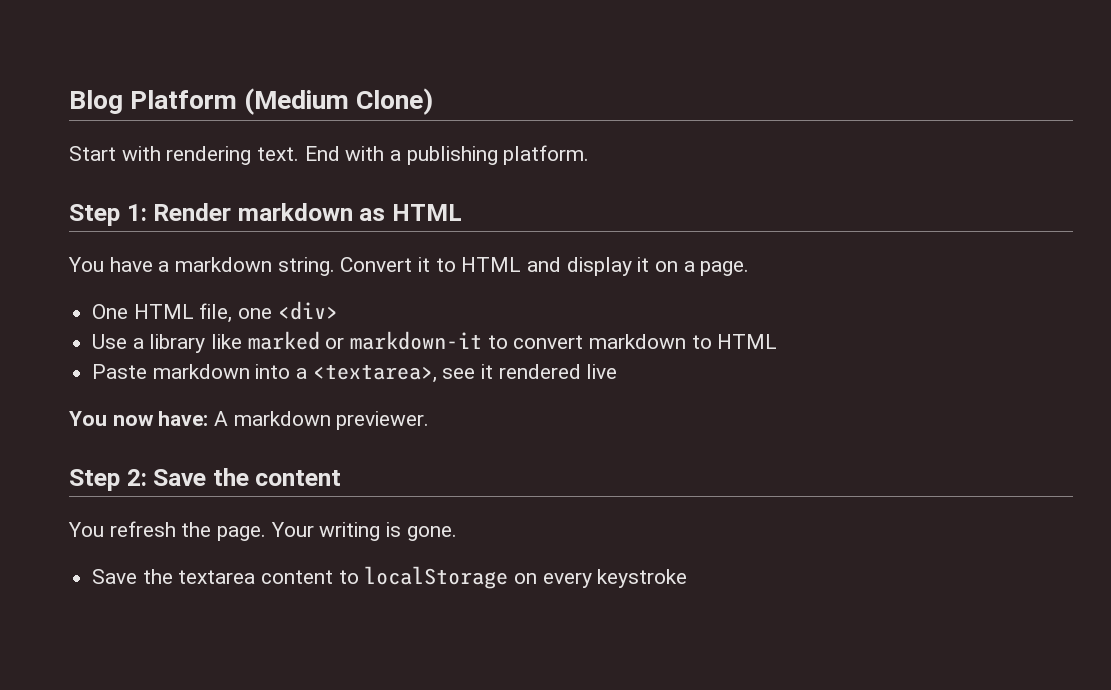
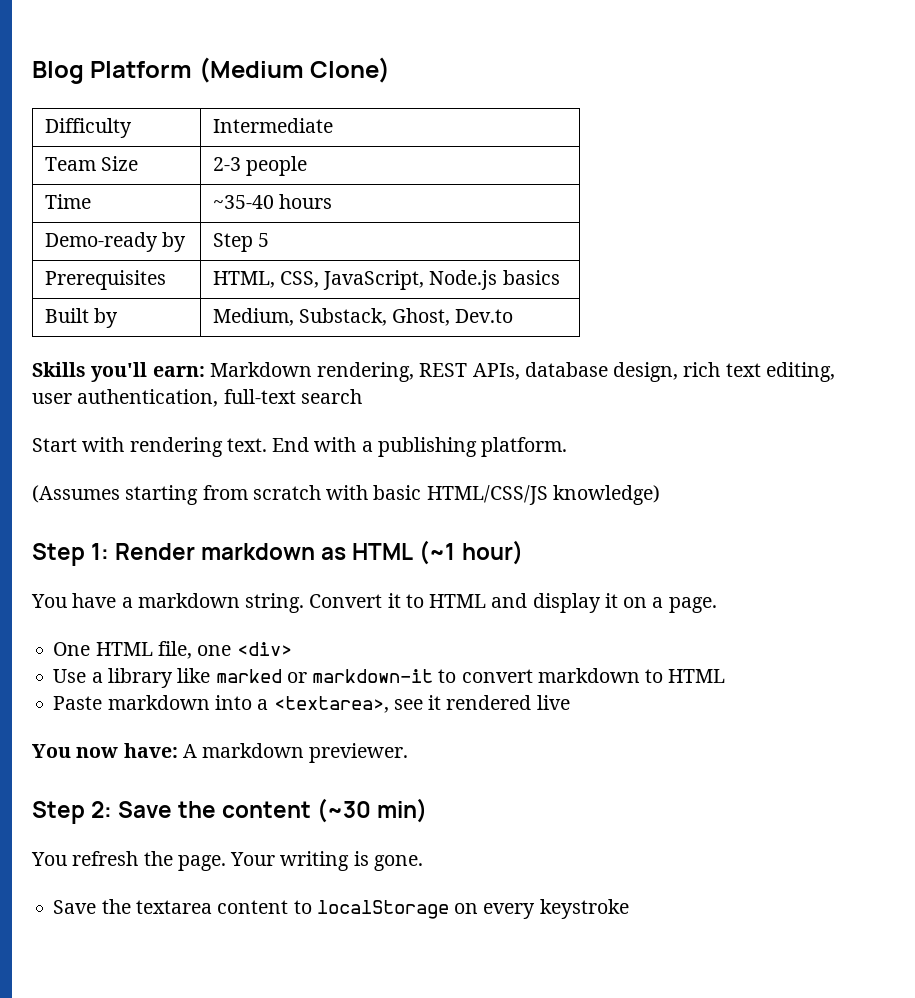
+ Difficulty | Intermediate
+ Team Size | 2-3 people
+ Time | ~35-40 hours
+ Demo-ready by | Step 5
+ Prerequisites | HTML, CSS, JavaScript, Node.js basics
+ Built by | Medium, Substack, Ghost, Dev.to
+ Skills you'll earn: Markdown rendering, REST APIs, database design, rich text editing, user authentication, full-text search
+ (Assumes starting from scratch with basic HTML/CSS/JS knowledge)
- Step 1: Render markdown as HTML
+ Step 1: Render markdown as HTML (~1 hour)
- Step 2: Save the content
+ Step 2: Save the content (~30 min)

